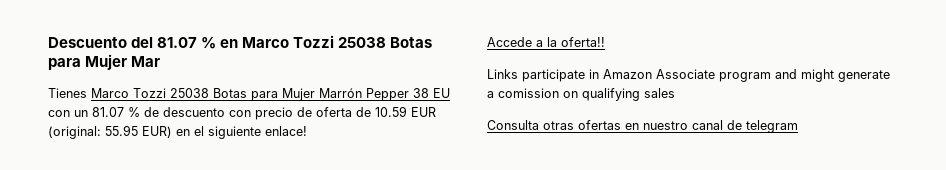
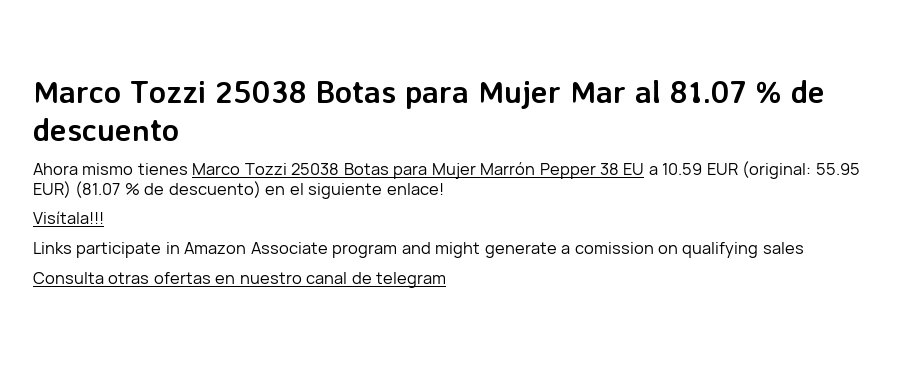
- Descuento del 81.07 % en Marco Tozzi 25038 Botas para Mujer Mar
- Tienes Marco Tozzi 25038 Botas para Mujer Marrón Pepper 38 EU con un 81.07 % de descuento con precio de oferta de 10.59 EUR (original: 55.95 EUR) en el siguiente enlace!
+ Marco Tozzi 25038 Botas para Mujer Mar al 81.07 % de descuento
+ Ahora mismo tienes Marco Tozzi 25038 Botas para Mujer Marrón Pepper 38 EU a 10.59 EUR (original: 55.95 EUR) (81.07 % de descuento) en el siguiente enlace!
- Accede a la oferta!!
+ Visítala!!!

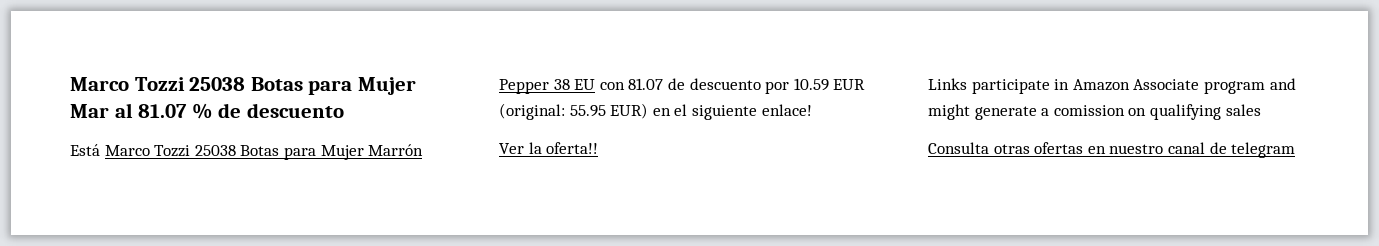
- Ahora mismo tienes Marco Tozzi 25038 Botas para Mujer Marrón Pepper 38 EU a 10.59 EUR (original: 55.95 EUR) (81.07 % de descuento) en el siguiente enlace!
+ Está Marco Tozzi 25038 Botas para Mujer Marrón Pepper 38 EU con 81.07 de descuento por 10.59 EUR (original: 55.95 EUR) en el siguiente enlace!
- Visítala!!!
+ Ver la oferta!!

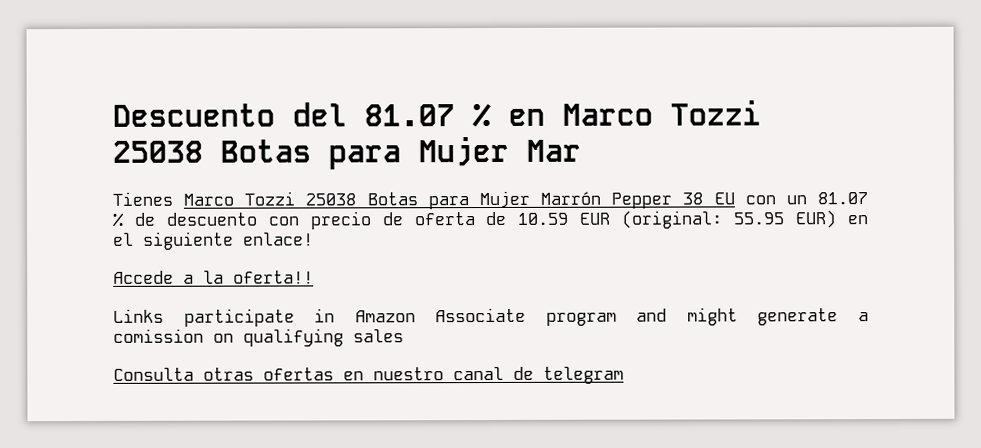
- Marco Tozzi 25038 Botas para Mujer Mar al 81.07 % de descuento
- Está Marco Tozzi 25038 Botas para Mujer Marrón Pepper 38 EU con 81.07 de descuento por 10.59 EUR (original: 55.95 EUR) en el siguiente enlace!
+ Descuento del 81.07 % en Marco Tozzi 25038 Botas para Mujer Mar
+ Tienes Marco Tozzi 25038 Botas para Mujer Marrón Pepper 38 EU con un 81.07 % de descuento con precio de oferta de 10.59 EUR (original: 55.95 EUR) en el siguiente enlace!
- Ver la oferta!!
+ Accede a la oferta!!

